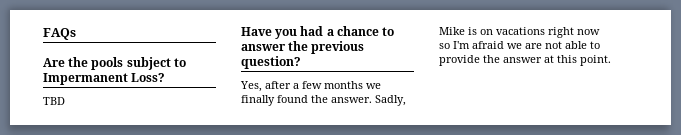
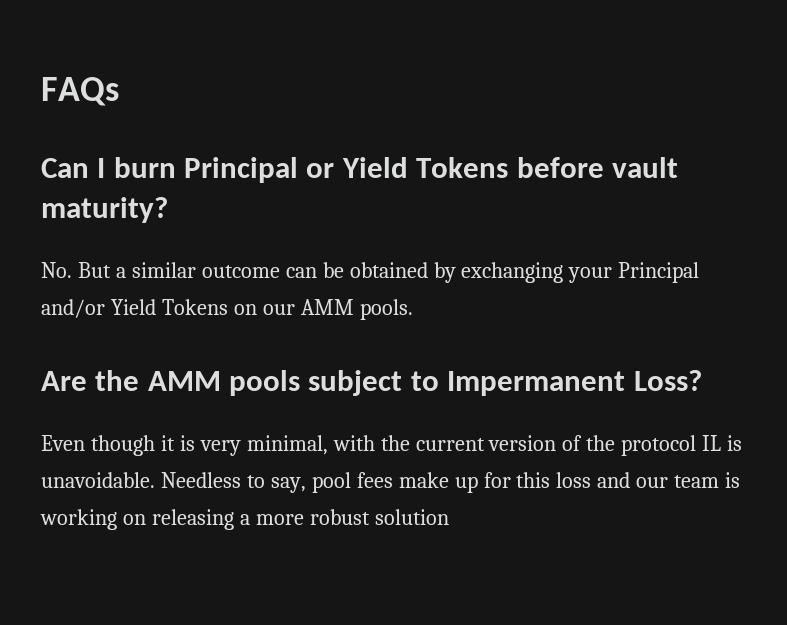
+ Can I burn Principal or Yield Tokens before vault maturity?
+ No. But a similar outcome can be obtained by exchanging your Principal and/or Yield Tokens on our AMM pools.
- Are the pools subject to Impermanent Loss?
+ Are the AMM pools subject to Impermanent Loss?
- TBD
- Have you had a chance to answer the previous question?
- Yes, after a few months we finally found the answer. Sadly, Mike is on vacations right now so I'm afraid we are not able to provide the answer at this point.
+ Even though it is very minimal, with the current version of the protocol IL is unavoidable. Needless to say, pool fees make up for this loss and our team is working on releasing a more robust solution

